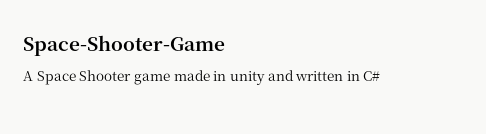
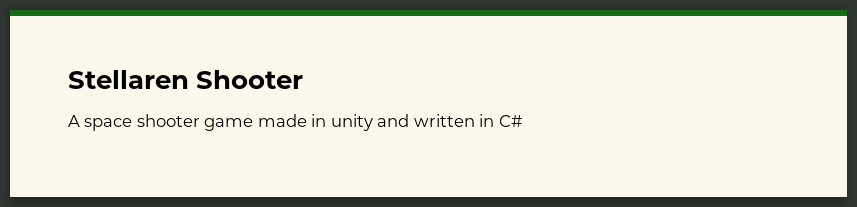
- Space-Shooter-Game
+ Stellaren Shooter
- A Space Shooter game made in unity and written in C#
+ A space shooter game made in unity and written in C#

